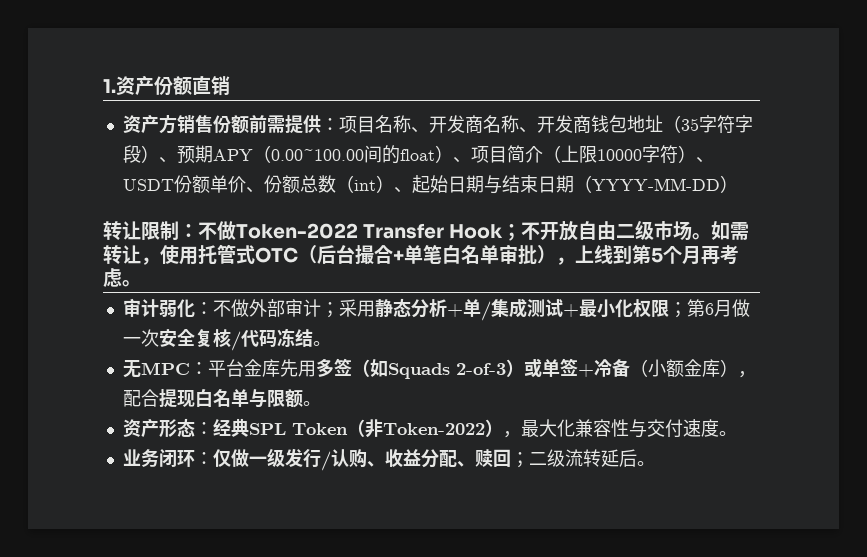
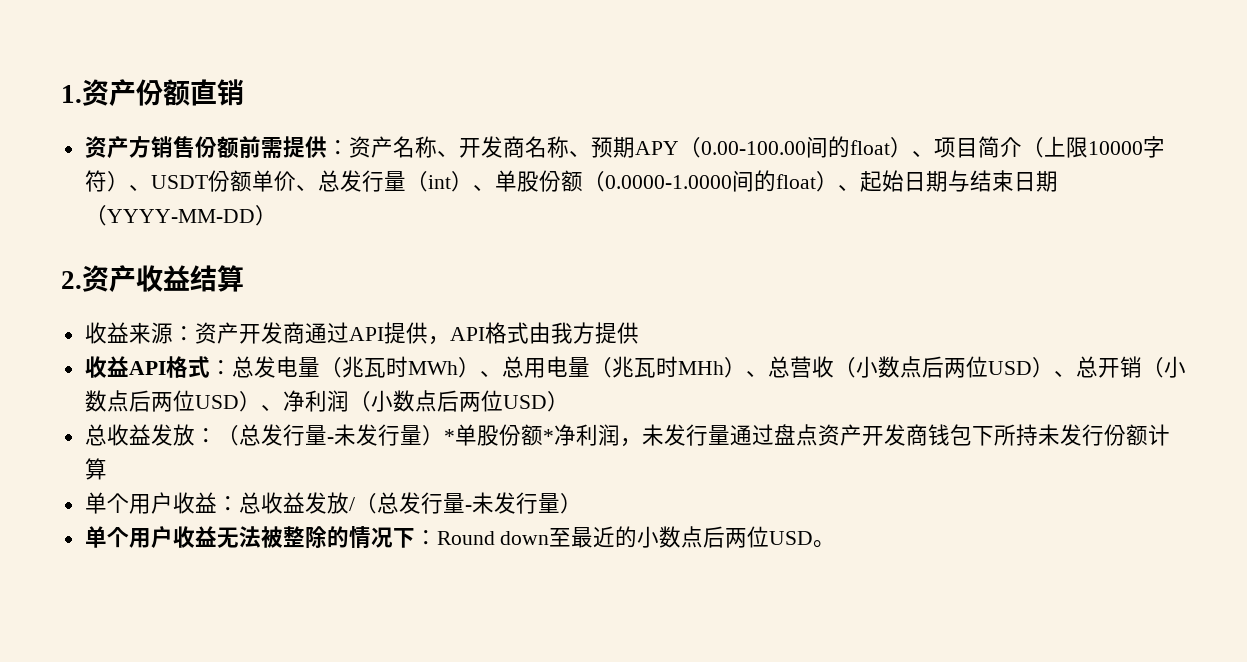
- 资产方销售份额前需提供：项目名称、开发商名称、开发商钱包地址（35字符字段）、预期APY（0.00~100.00间的float）、项目简介（上限10000字符）、USDT份额单价、份额总数（int）、起始日期与结束日期（YYYY-MM-DD）
+ 资产方销售份额前需提供：资产名称、开发商名称、预期APY（0.00-100.00间的float）、项目简介（上限10000字符）、USDT份额单价、总发行量（int）、单股份额（0.0000-1.0000间的float）、起始日期与结束日期（YYYY-MM-DD）
- 转让限制：不做Token-2022 Transfer Hook；不开放自由二级市场。如需转让，使用托管式OTC（后台撮合+单笔白名单审批），上线到第5个月再考虑。
- 审计弱化：不做外部审计；采用静态分析+单/集成测试+最小化权限；第6月做一次安全复核/代码冻结。
- 无MPC：平台金库先用多签（如Squads 2-of-3）或单签+冷备（小额金库），配合提现白名单与限额。
- 资产形态：经典SPL Token（非Token-2022），最大化兼容性与交付速度。
- 业务闭环：仅做一级发行/认购、收益分配、赎回；二级流转延后。
+ 2.资产收益结算
+ 收益来源：资产开发商通过API提供，API格式由我方提供
+ 收益API格式：总发电量（兆瓦时MWh）、总用电量（兆瓦时MHh）、总营收（小数点后两位USD）、总开销（小数点后两位USD）、净利润（小数点后两位USD）
+ 总收益发放：（总发行量-未发行量）*单股份额*净利润，未发行量通过盘点资产开发商钱包下所持未发行份额计算
+ 单个用户收益：总收益发放/（总发行量-未发行量）
+ 单个用户收益无法被整除的情况下：Round down至最近的小数点后两位USD。

